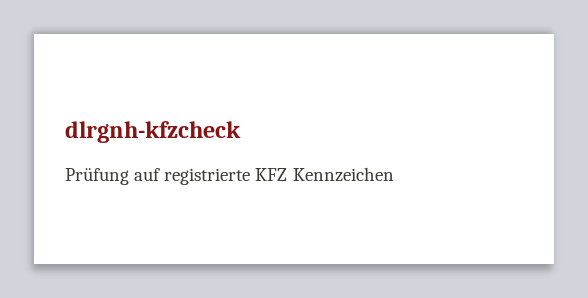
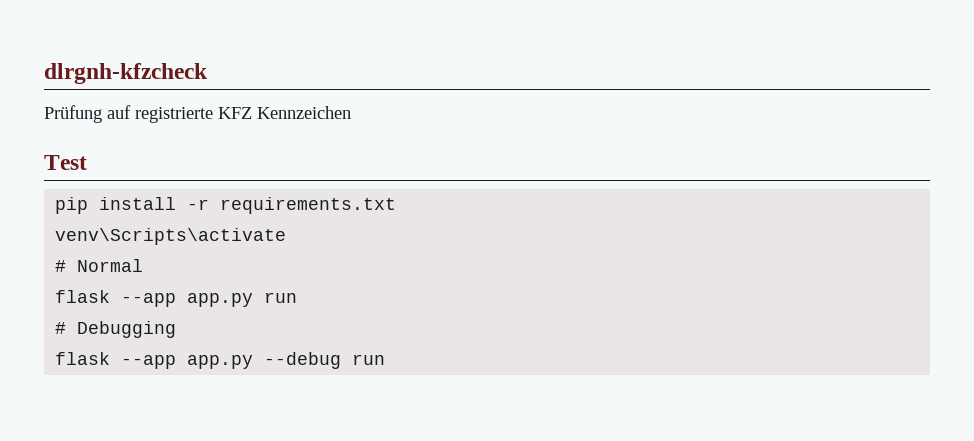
+ Test
+ pip install -r requirements.txt
+ venv\Scripts\activate
+ # Normal
+ flask --app app.py run
+ # Debugging
+ flask --app app.py --debug run

